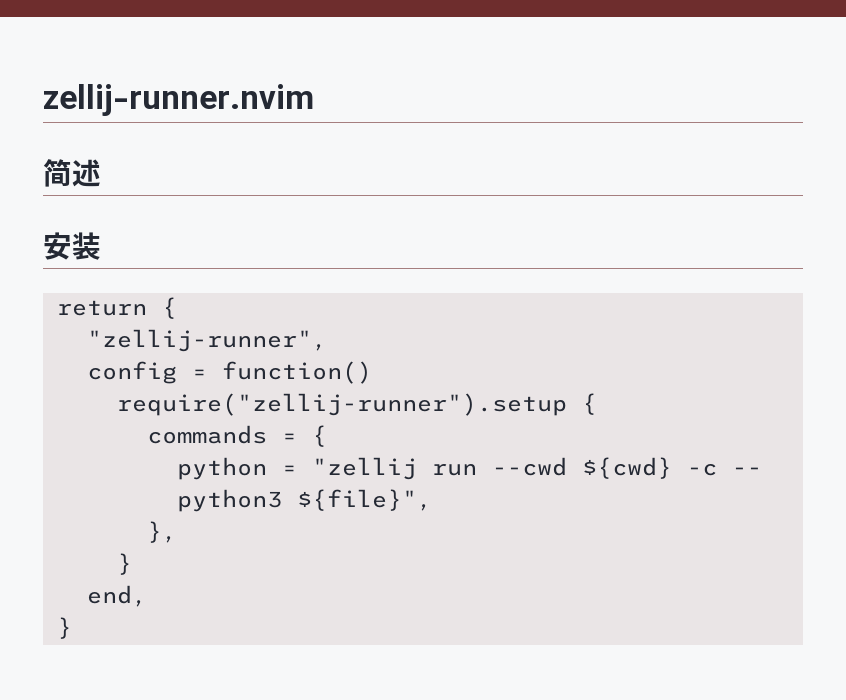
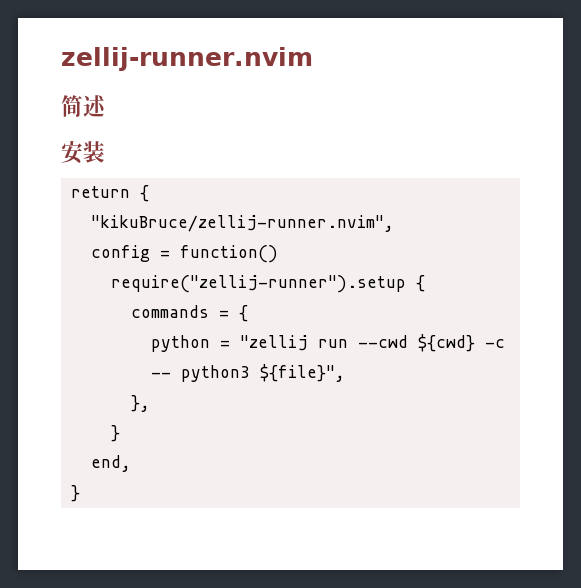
- "zellij-runner",
+ "kikuBruce/zellij-runner.nvim",

